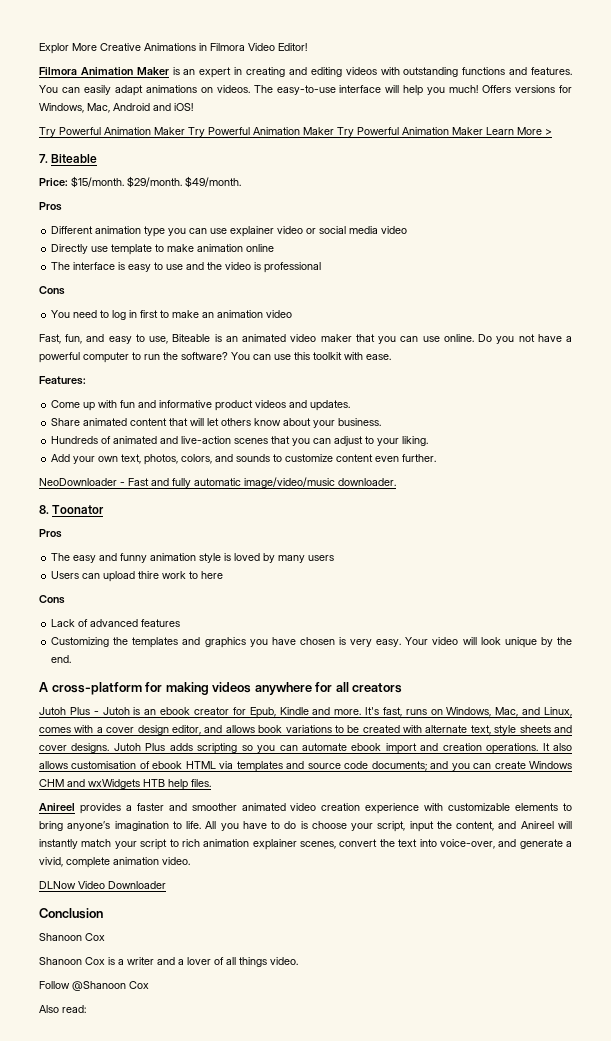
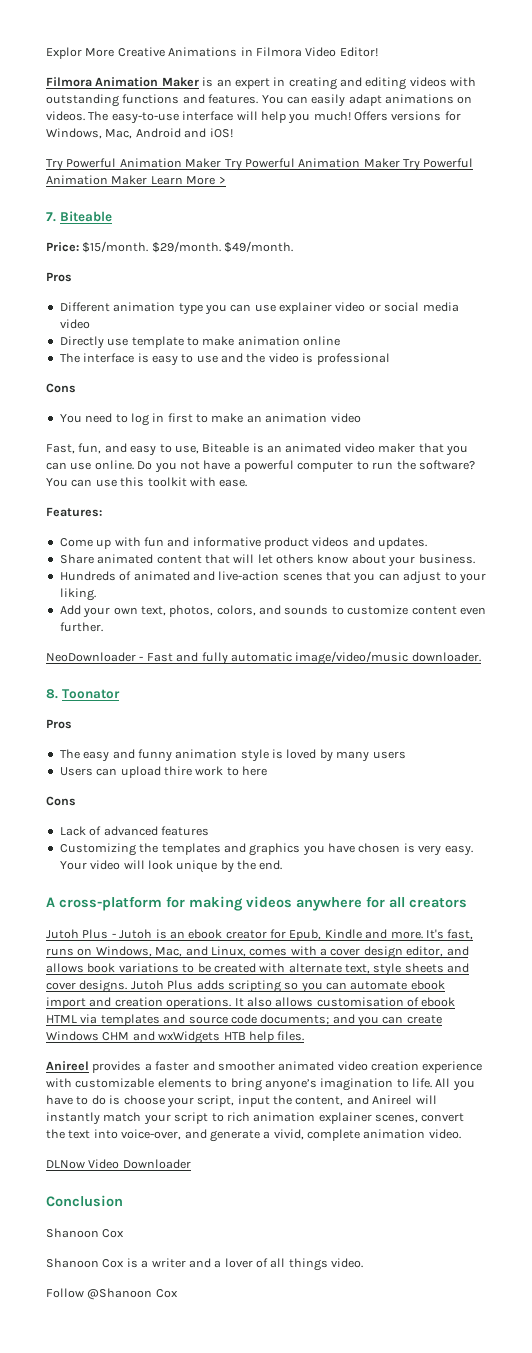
- Also read:

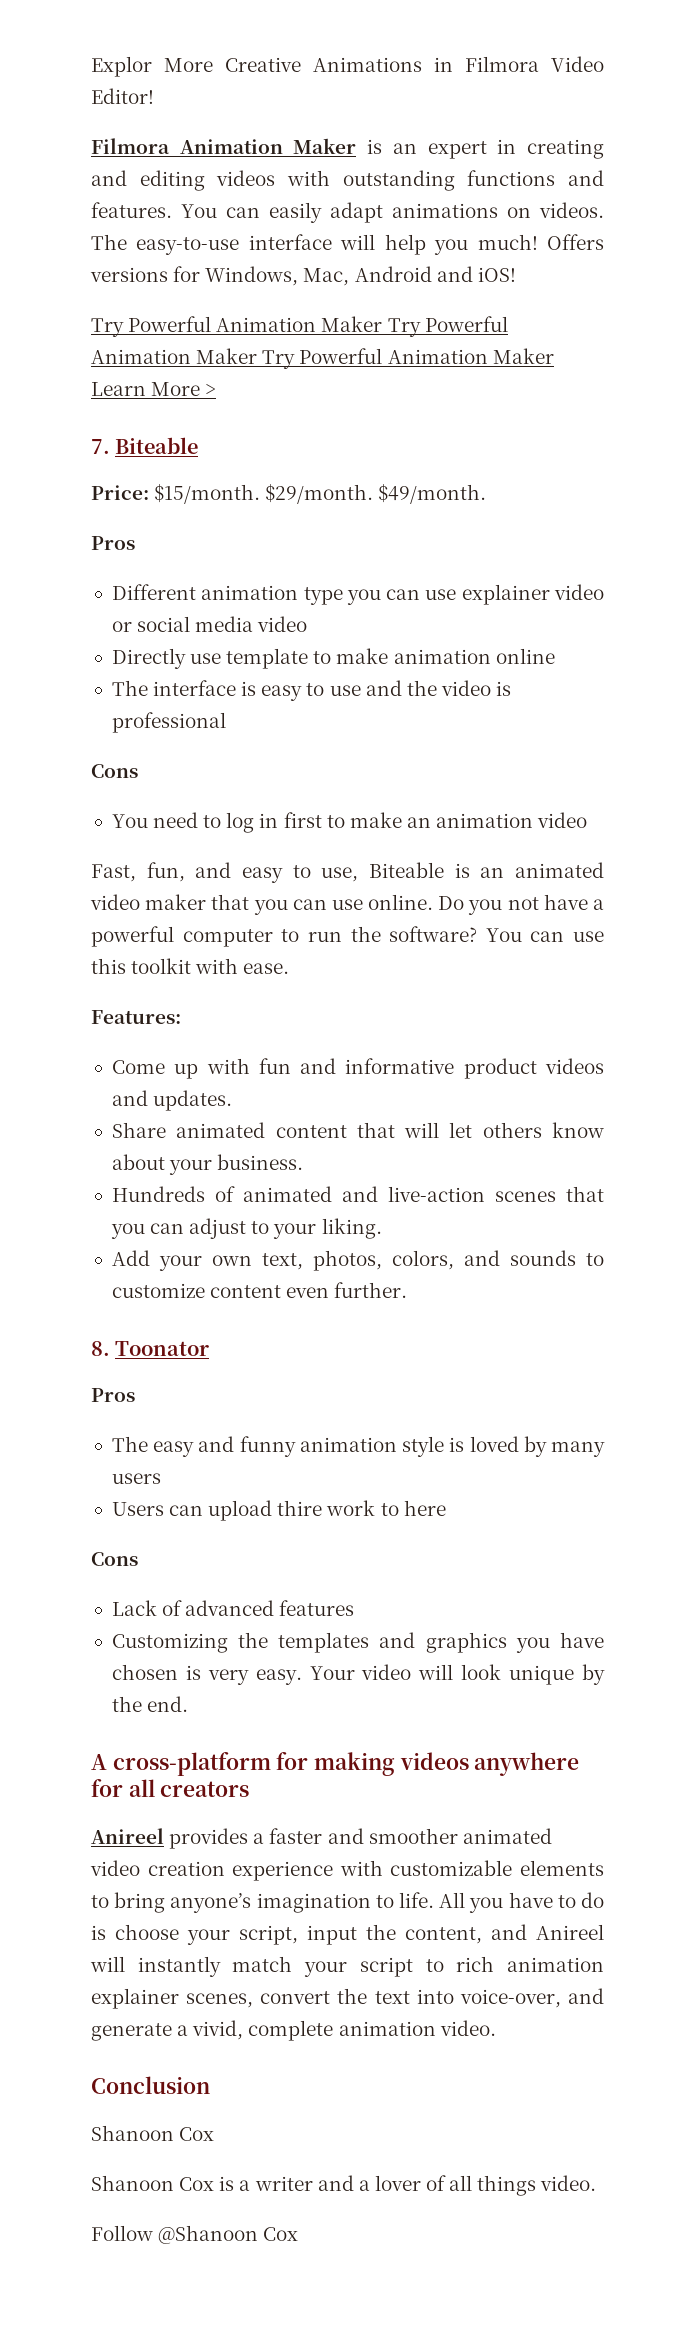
- NeoDownloader - Fast and fully automatic image/video/music downloader.
- Jutoh Plus - Jutoh is an ebook creator for Epub, Kindle and more. It's fast, runs on Windows, Mac, and Linux, comes with a cover design editor, and allows book variations to be created with alternate text, style sheets and cover designs. Jutoh Plus adds scripting so you can automate ebook import and creation operations. It also allows customisation of ebook HTML via templates and source code documents; and you can create Windows CHM and wxWidgets HTB help files.
- DLNow Video Downloader

